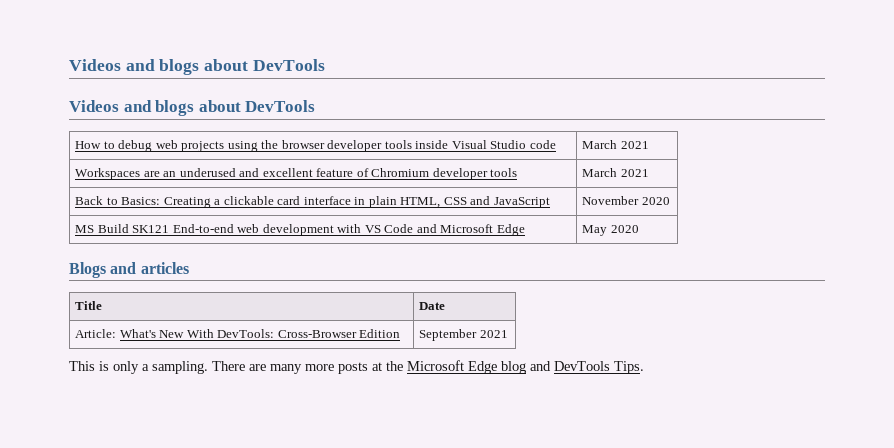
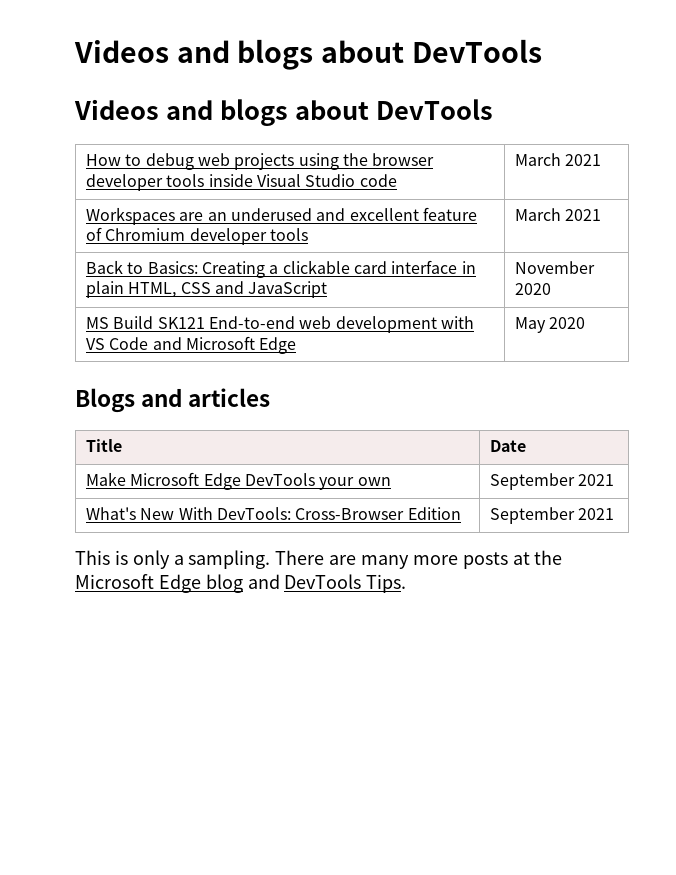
- Article: What's New With DevTools: Cross-Browser Edition | September 2021
+ Make Microsoft Edge DevTools your own | September 2021
+ What's New With DevTools: Cross-Browser Edition | September 2021

